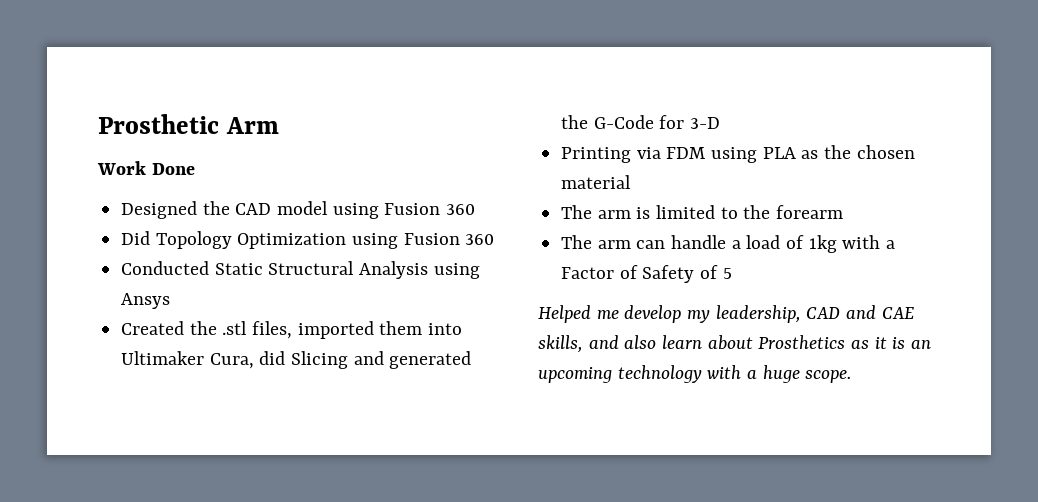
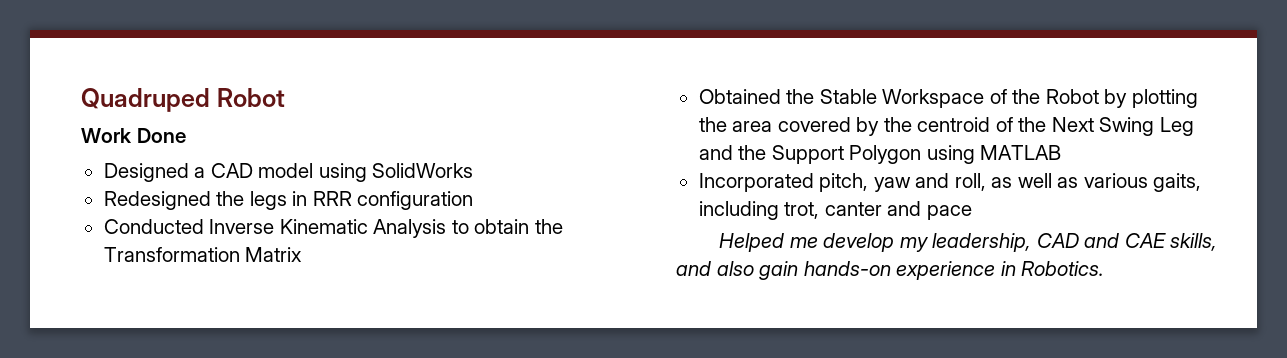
- Prosthetic Arm
+ Quadruped Robot
- Designed the CAD model using Fusion 360
- Did Topology Optimization using Fusion 360
- Conducted Static Structural Analysis using Ansys
- Created the .stl files, imported them into Ultimaker Cura, did Slicing and generated the G-Code for 3-D
- Printing via FDM using PLA as the chosen material
- The arm is limited to the forearm
- The arm can handle a load of 1kg with a Factor of Safety of 5
+ Designed a CAD model using SolidWorks
+ Redesigned the legs in RRR configuration
+ Conducted Inverse Kinematic Analysis to obtain the Transformation Matrix
+ Obtained the Stable Workspace of the Robot by plotting the area covered by the centroid of the Next Swing Leg and the Support Polygon using MATLAB
+ Incorporated pitch, yaw and roll, as well as various gaits, including trot, canter and pace
- Helped me develop my leadership, CAD and CAE skills, and also learn about Prosthetics as it is an upcoming technology with a huge scope.
+ Helped me develop my leadership, CAD and CAE skills, and also gain hands-on experience in Robotics.

